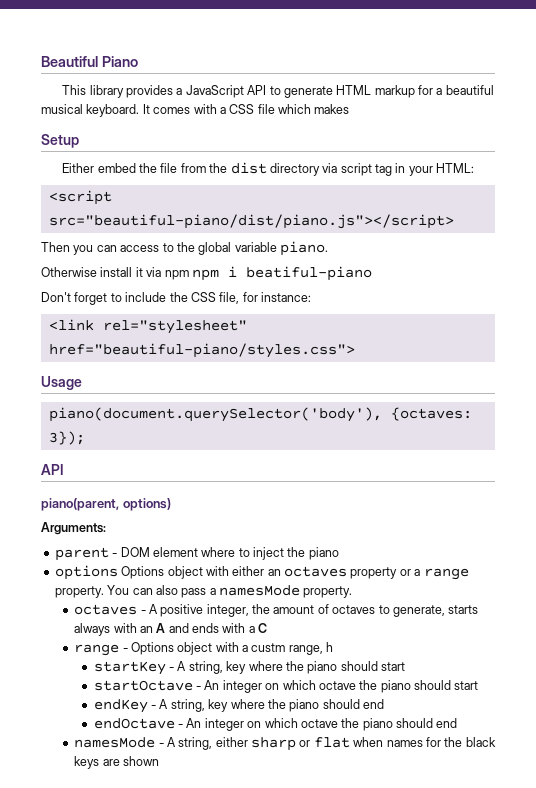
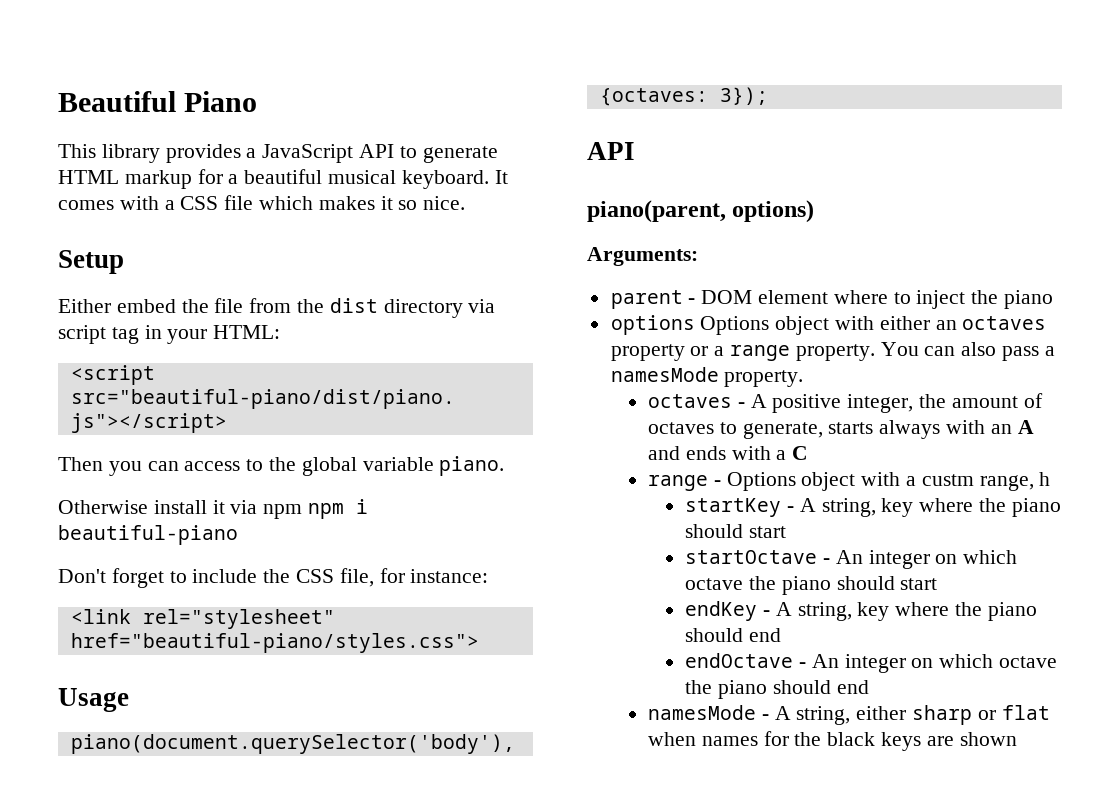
- It comes with a CSS file which makes
+ It comes with a CSS file which makes it so nice.
- Otherwise install it via npm npm i beatiful-piano
+ Otherwise install it via npm npm i beautiful-piano

